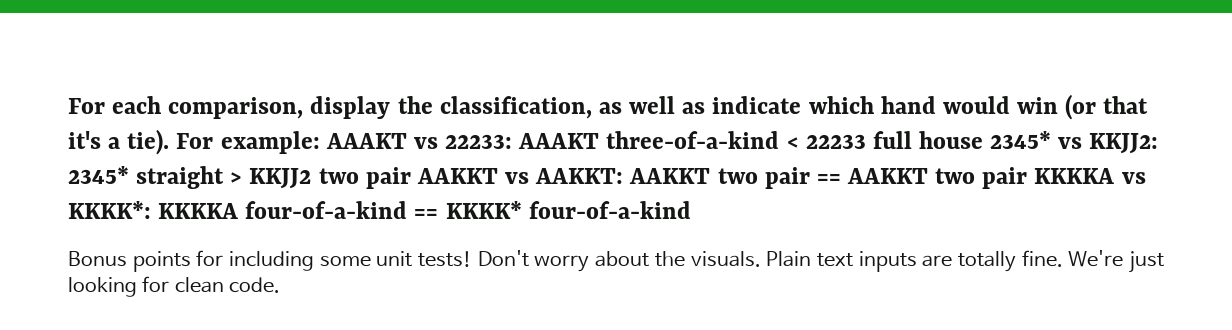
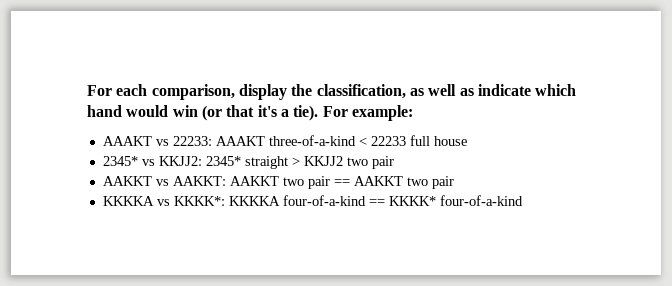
- For example: AAAKT vs 22233: AAAKT three-of-a-kind < 22233 full house 2345* vs KKJJ2: 2345* straight > KKJJ2 two pair AAKKT vs AAKKT: AAKKT two pair == AAKKT two pair KKKKA vs KKKK*: KKKKA four-of-a-kind == KKKK* four-of-a-kind
+ For example:
+ AAAKT vs 22233: AAAKT three-of-a-kind < 22233 full house
+ 2345* vs KKJJ2: 2345* straight > KKJJ2 two pair
+ AAKKT vs AAKKT: AAKKT two pair == AAKKT two pair
+ KKKKA vs KKKK*: KKKKA four-of-a-kind == KKKK* four-of-a-kind
- Bonus points for including some unit tests! Don't worry about the visuals. Plain text inputs are totally fine. We're just looking for clean code.

